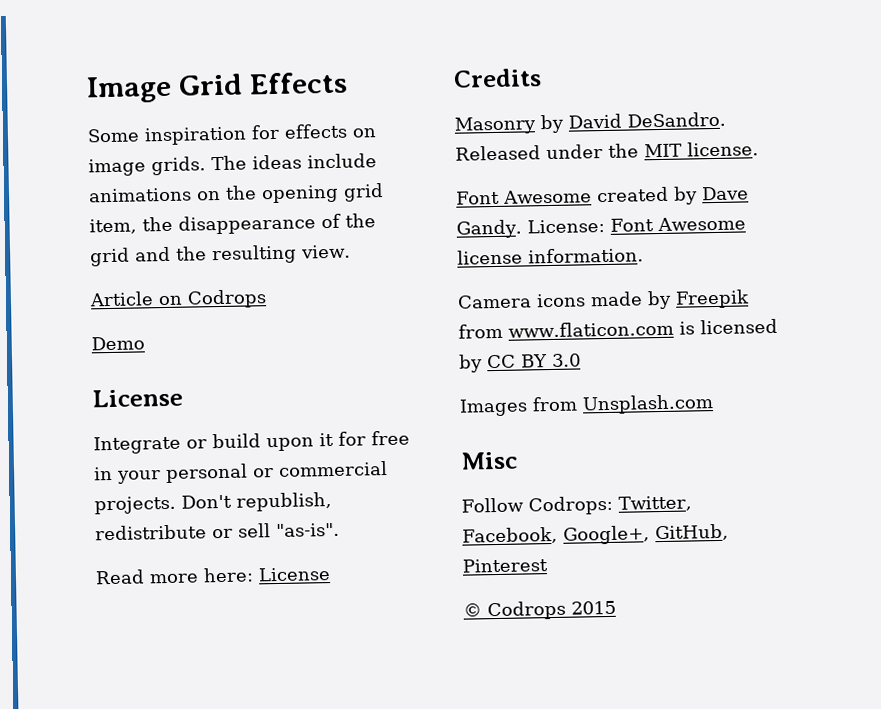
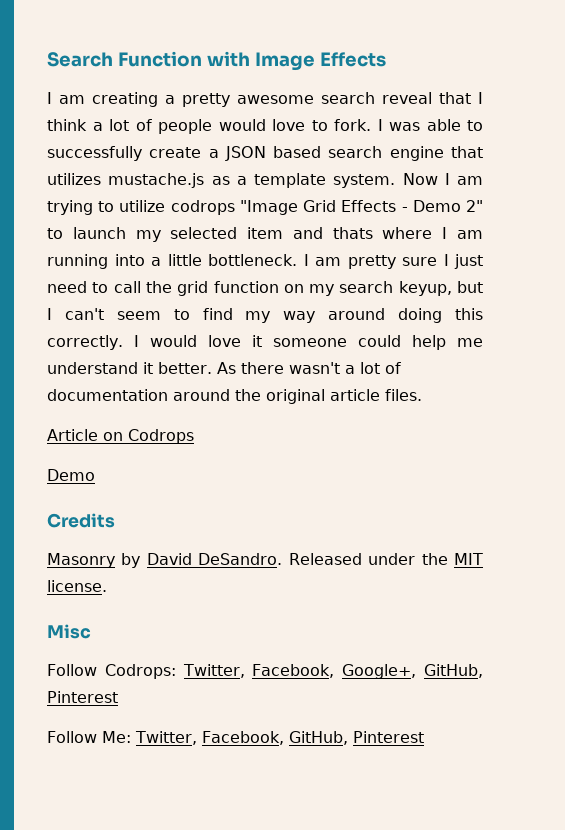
- Image Grid Effects
- Some inspiration for effects on image grids. The ideas include animations on the opening grid item, the disappearance of the grid and the resulting view.
+ Search Function with Image Effects
+ I am creating a pretty awesome search reveal that I think a lot of people would love to fork. I was able to successfully create a JSON based search engine that utilizes mustache.js as a template system. Now I am trying to utilize codrops "Image Grid Effects - Demo 2" to launch my selected item and thats where I am running into a little bottleneck. I am pretty sure I just need to call the grid function on my search keyup, but I can't seem to find my way around doing this correctly. I would love it someone could help me understand it better. As there wasn't a lot of documentation around the original article files.
  Article on Codrops
  Demo
- License
- Integrate or build upon it for free in your personal or commercial projects. Don't republish, redistribute or sell "as-is".
- Read more here: License
- Font Awesome created by Dave Gandy. License: Font Awesome license information.
- Camera icons made by Freepik from www.flaticon.com is licensed by CC BY 3.0
- Images from Unsplash.com
- © Codrops 2015
+ Follow Me: Twitter, Facebook, GitHub, Pinterest

